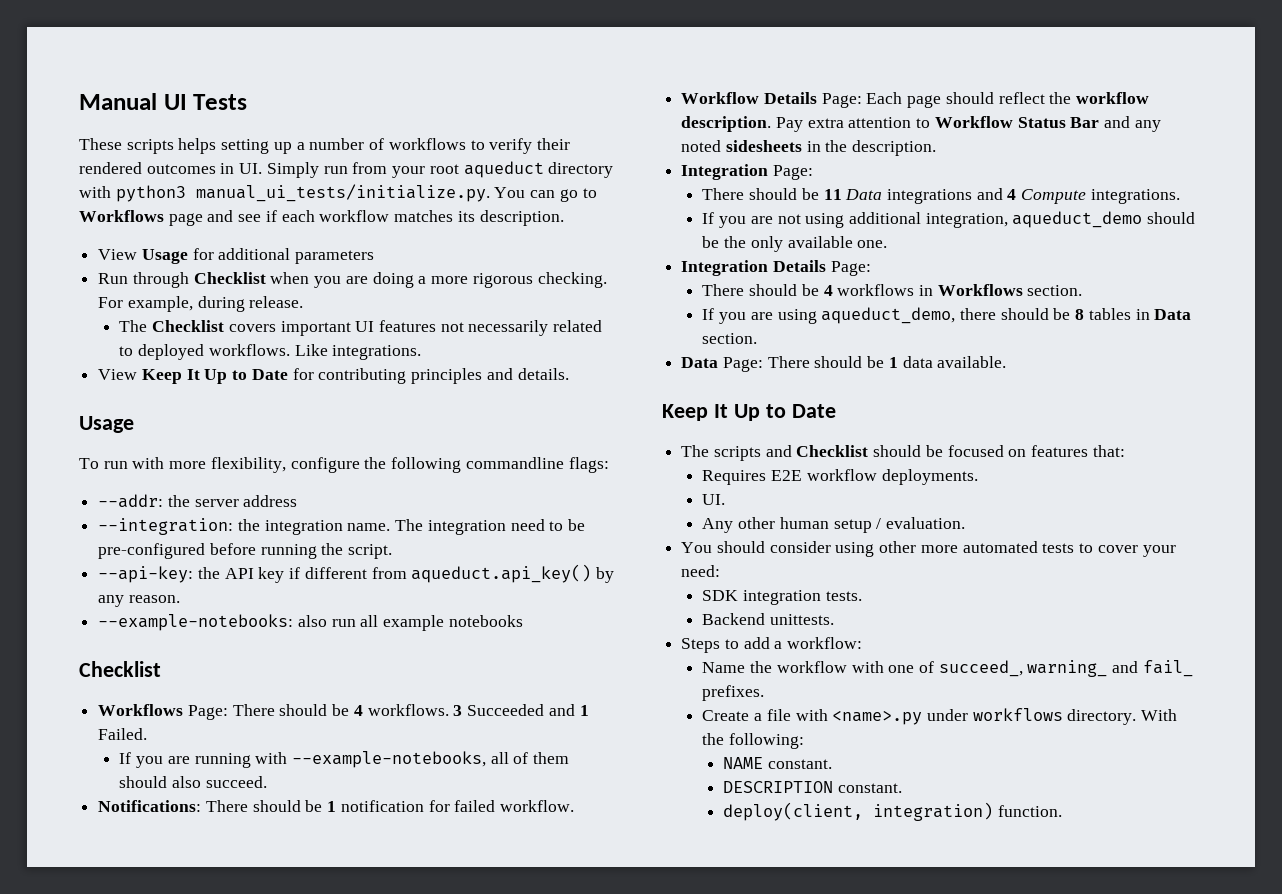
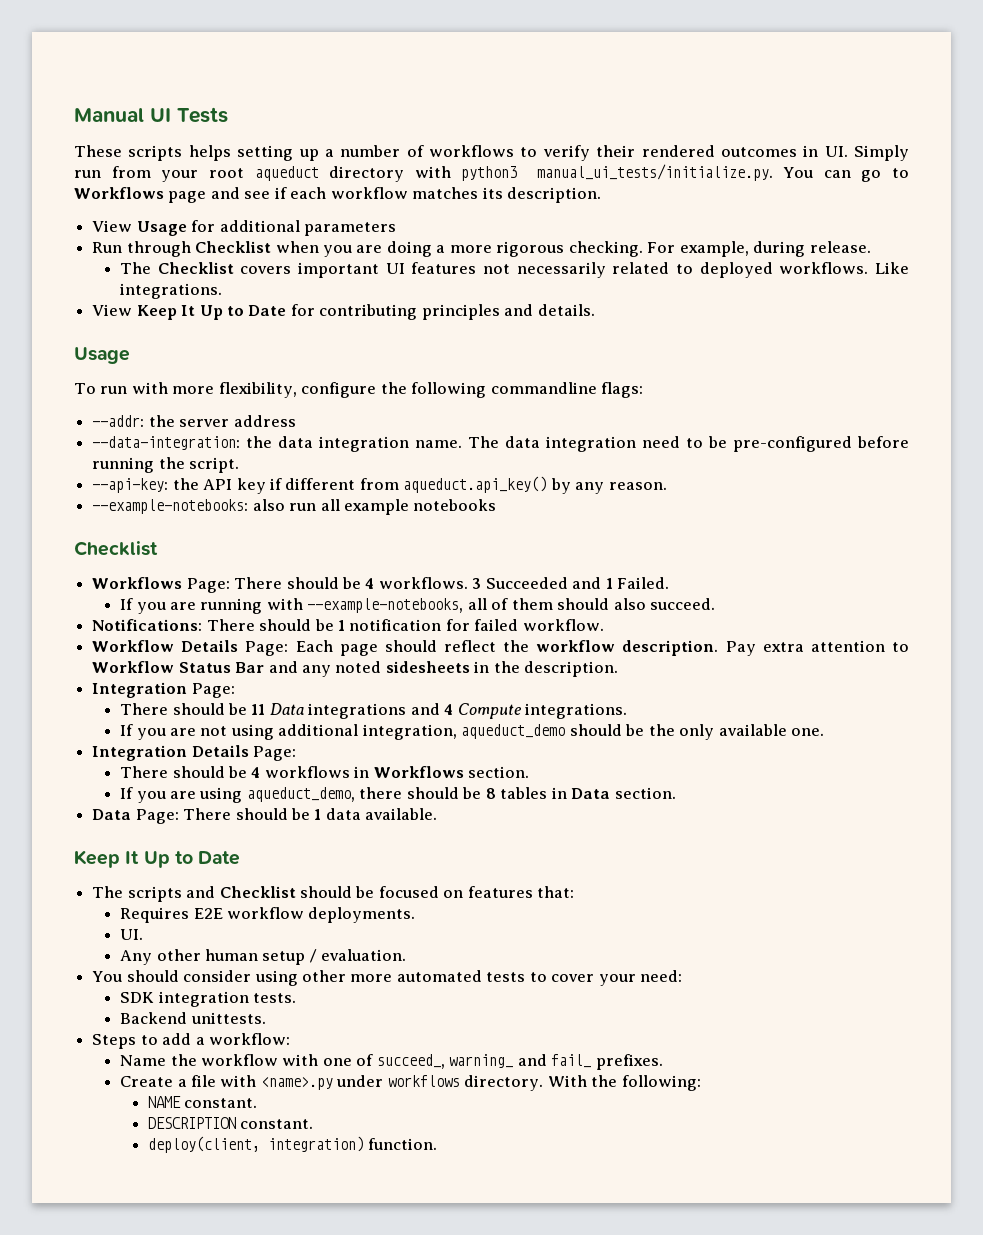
- --integration: the integration name.
+ --data-integration: the data integration name.
- The integration need to be pre-configured before running the script.
+ The data integration need to be pre-configured before running the script.

